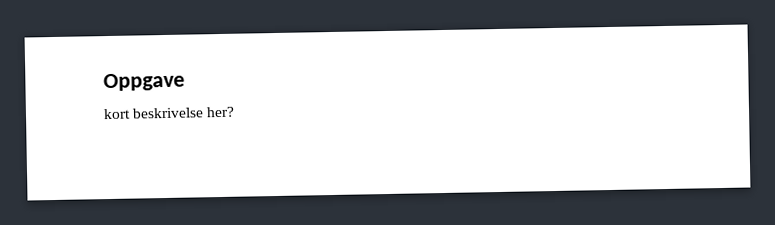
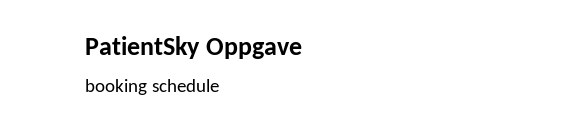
- Oppgave
+ PatientSky Oppgave
- kort beskrivelse her?
+ booking schedule

